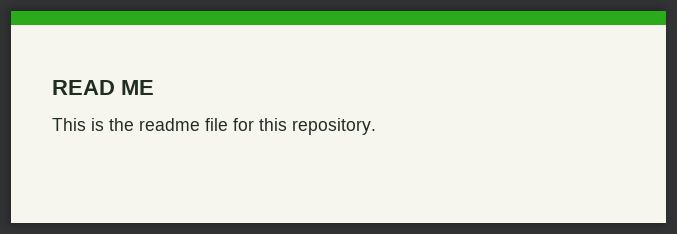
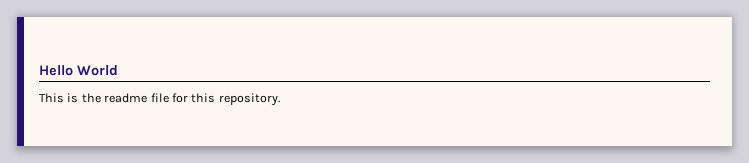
- READ ME
+ Hello World

